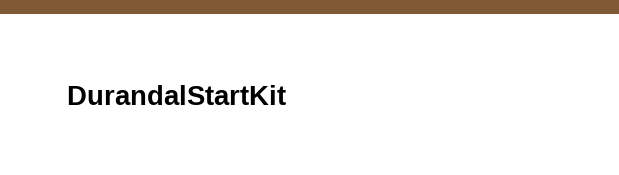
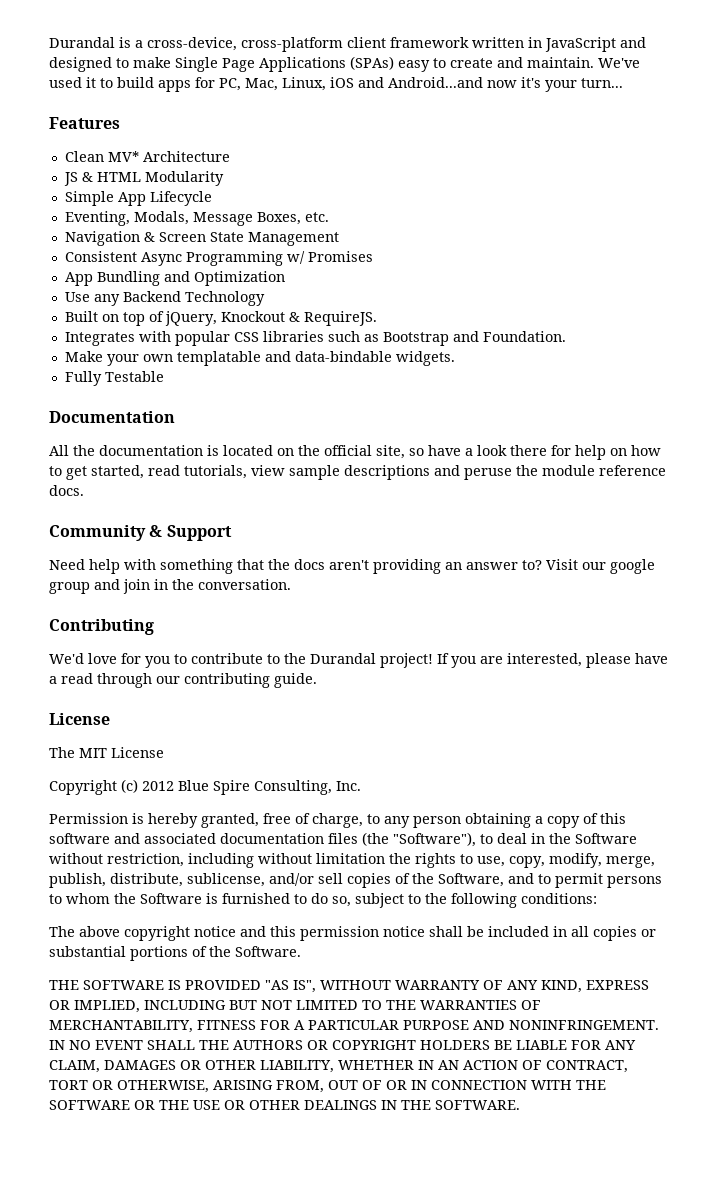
- DurandalStartKit
+ Durandal is a cross-device, cross-platform client framework written in JavaScript and designed to make Single Page Applications (SPAs) easy to create and maintain. We've used it to build apps for PC, Mac, Linux, iOS and Android...and now it's your turn...
+ Features
+ Clean MV* Architecture
+ JS & HTML Modularity
+ Simple App Lifecycle
+ Eventing, Modals, Message Boxes, etc.
+ Navigation & Screen State Management
+ Consistent Async Programming w/ Promises
+ App Bundling and Optimization
+ Use any Backend Technology
+ Built on top of jQuery, Knockout & RequireJS.
+ Integrates with popular CSS libraries such as Bootstrap and Foundation.
+ Make your own templatable and data-bindable widgets.
+ Fully Testable
+ Documentation
+ All the documentation is located on the official site, so have a look there for help on how to get started, read tutorials, view sample descriptions and peruse the module reference docs.
+ Community & Support
+ Need help with something that the docs aren't providing an answer to? Visit our google group and join in the conversation.
+ Contributing
+ We'd love for you to contribute to the Durandal project! If you are interested, please have a read through our contributing guide.
+ License
+ The MIT License
+ Copyright (c) 2012 Blue Spire Consulting, Inc.
+ Permission is hereby granted, free of charge, to any person obtaining a copy of this software and associated documentation files (the "Software"), to deal in the Software without restriction, including without limitation the rights to use, copy, modify, merge, publish, distribute, sublicense, and/or sell copies of the Software, and to permit persons to whom the Software is furnished to do so, subject to the following conditions:
+ The above copyright notice and this permission notice shall be included in all copies or substantial portions of the Software.
+ THE SOFTWARE IS PROVIDED "AS IS", WITHOUT WARRANTY OF ANY KIND, EXPRESS OR IMPLIED, INCLUDING BUT NOT LIMITED TO THE WARRANTIES OF MERCHANTABILITY, FITNESS FOR A PARTICULAR PURPOSE AND NONINFRINGEMENT. IN NO EVENT SHALL THE AUTHORS OR COPYRIGHT HOLDERS BE LIABLE FOR ANY CLAIM, DAMAGES OR OTHER LIABILITY, WHETHER IN AN ACTION OF CONTRACT, TORT OR OTHERWISE, ARISING FROM, OUT OF OR IN CONNECTION WITH THE SOFTWARE OR THE USE OR OTHER DEALINGS IN THE SOFTWARE.

